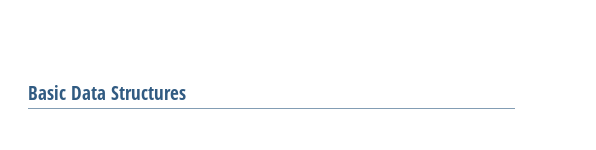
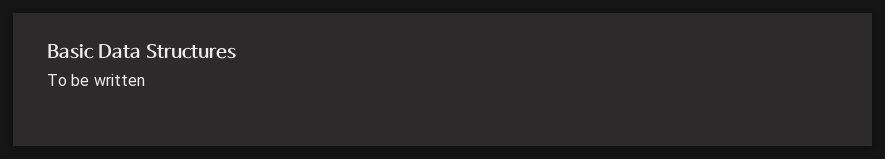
+ To be written

